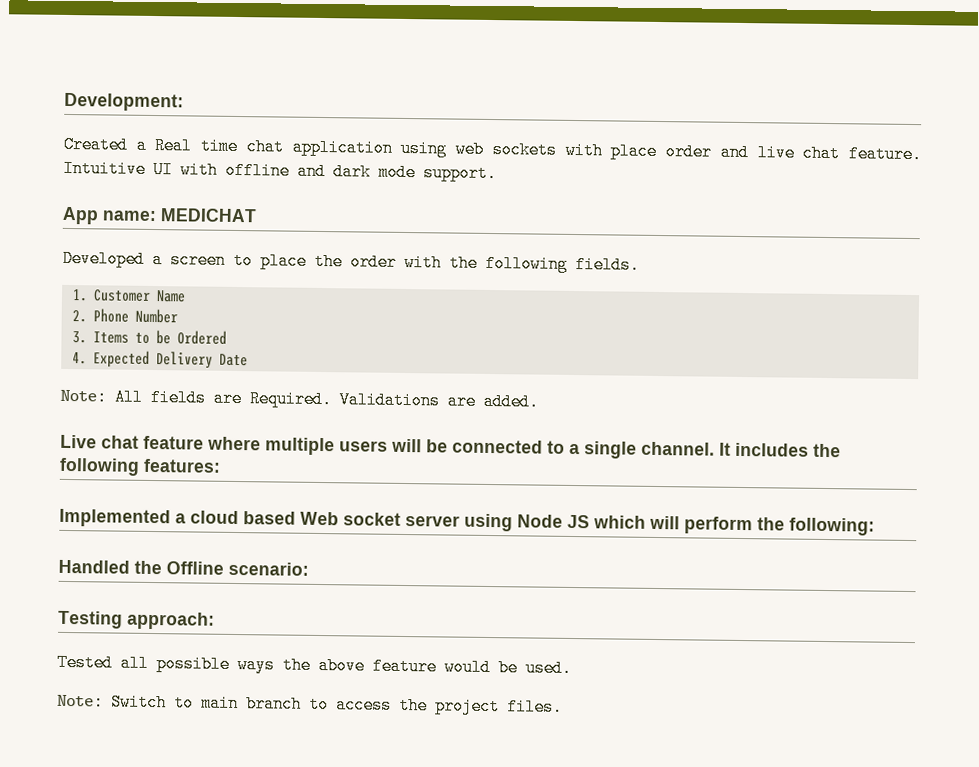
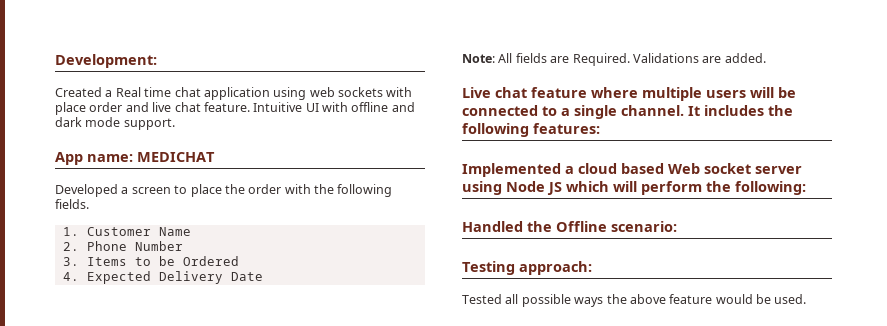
- Note: Switch to main branch to access the project files.

